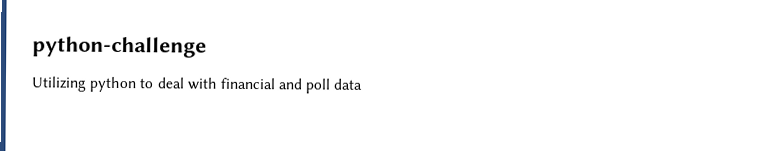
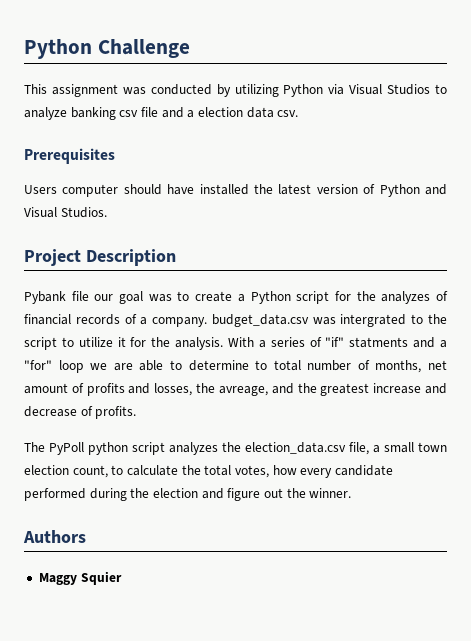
- python-challenge
- Utilizing python to deal with financial and poll data
+ Python Challenge
+ This assignment was conducted by utilizing Python via Visual Studios to analyze banking csv file and a election data csv.
+ Prerequisites
+ Users computer should have installed the latest version of Python and Visual Studios.
+ Project Description
+ Pybank file our goal was to create a Python script for the analyzes of financial records of a company. budget_data.csv was intergrated to the script to utilize it for the analysis. With a series of "if" statments and a "for" loop we are able to determine to total number of months, net amount of profits and losses, the avreage, and the greatest increase and decrease of profits.
+ The PyPoll python script analyzes the election_data.csv file, a small town election count, to calculate the total votes, how every candidate performed during the election and figure out the winner.
+ Authors
+ Maggy Squier

